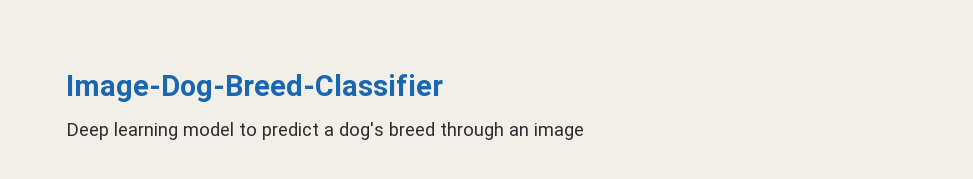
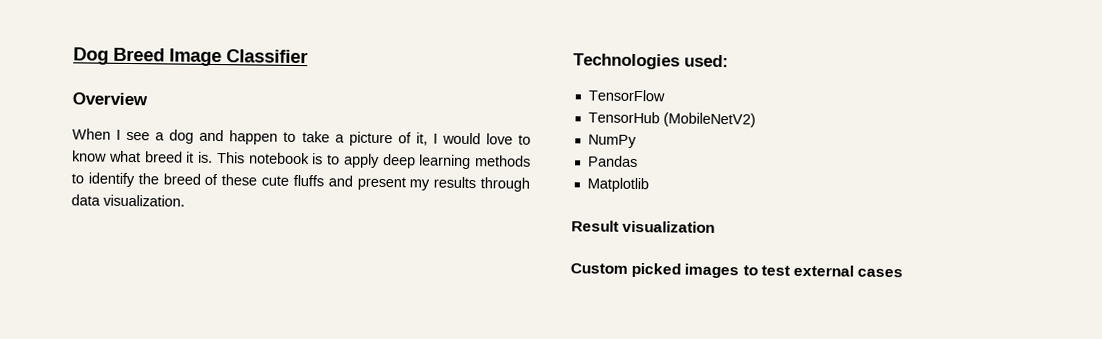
- Image-Dog-Breed-Classifier
- Deep learning model to predict a dog's breed through an image
+ Dog Breed Image Classifier
+ Overview
+ When I see a dog and happen to take a picture of it, I would love to know what breed it is. This notebook is to apply deep learning methods to identify the breed of these cute fluffs and present my results through data visualization.
+ Technologies used:
+ TensorFlow
+ TensorHub (MobileNetV2)
+ NumPy
+ Pandas
+ Matplotlib
+ Result visualization
+ Custom picked images to test external cases

